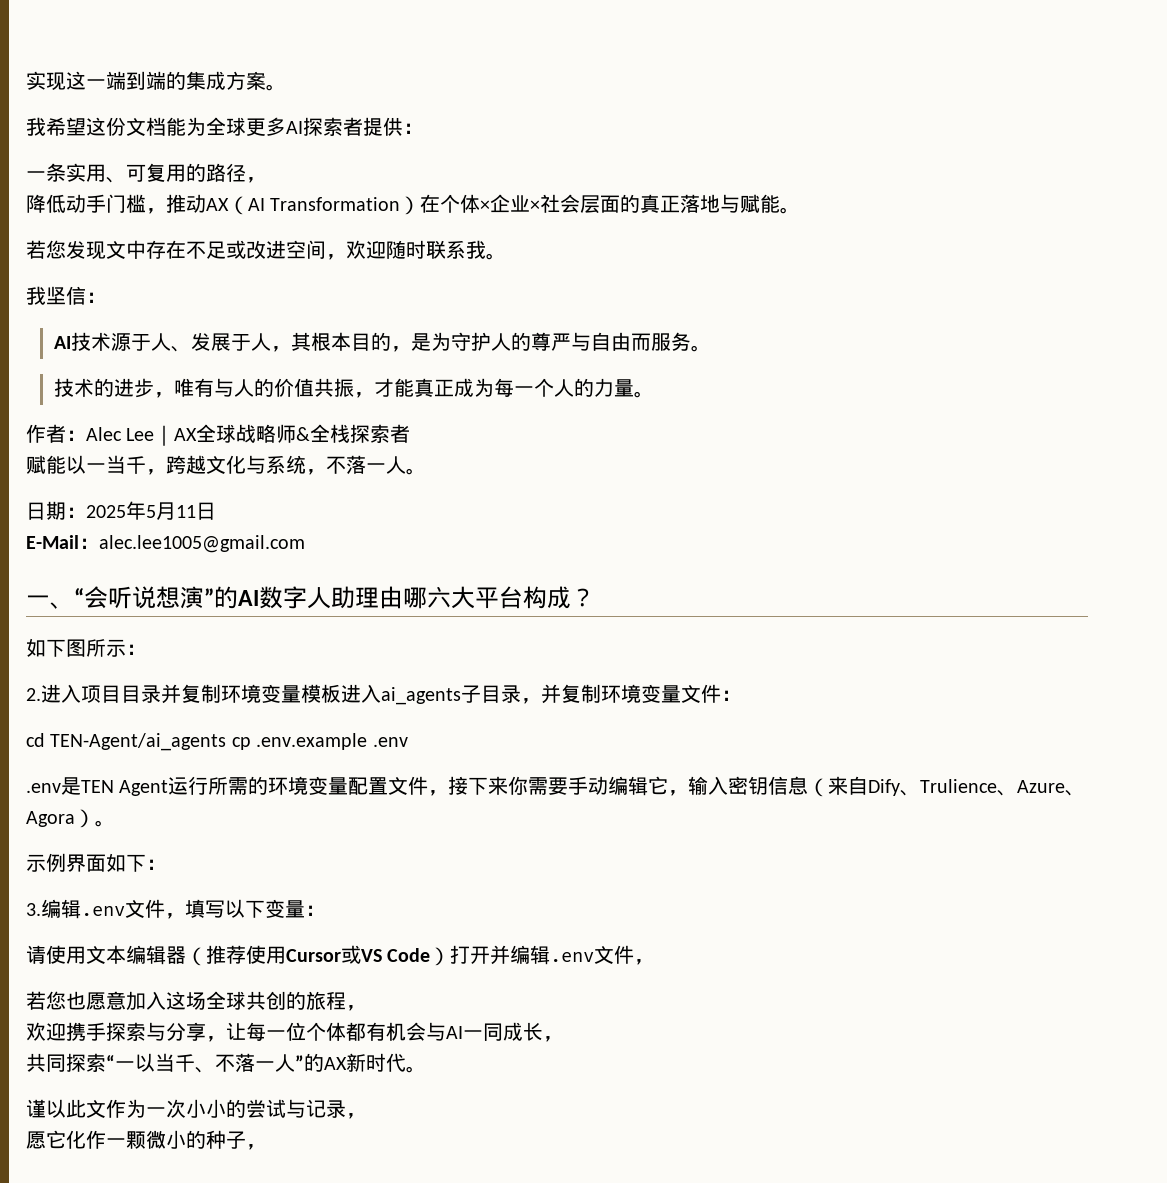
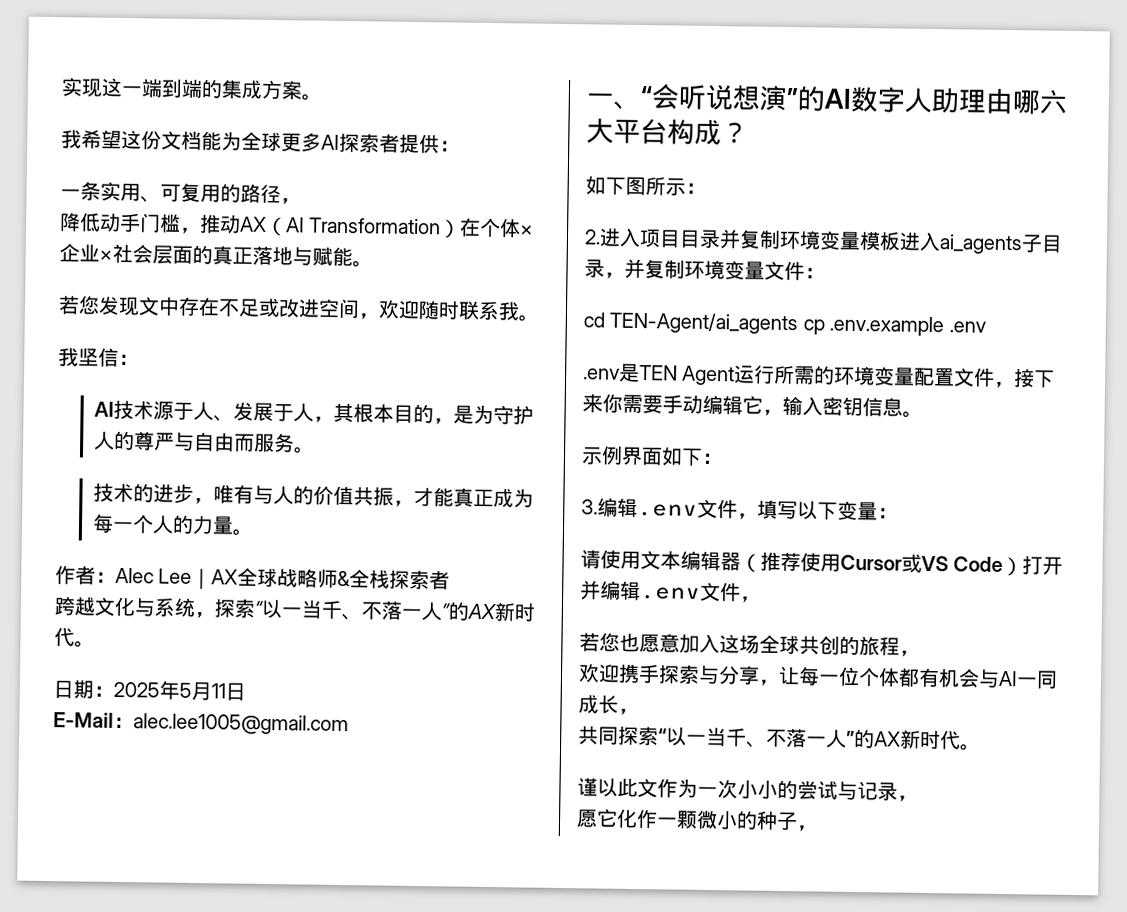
- 赋能以一当千，跨越文化与系统，不落一人。
+ 跨越文化与系统，探索“以一当千、不落一人”的AX新时代。
- .env是TEN Agent运行所需的环境变量配置文件，接下来你需要手动编辑它，输入密钥信息（来自Dify、Trulience、Azure、Agora）。
+ .env是TEN Agent运行所需的环境变量配置文件，接下来你需要手动编辑它，输入密钥信息。
- 共同探索“一以当千、不落一人”的AX新时代。
+ 共同探索“以一当千、不落一人”的AX新时代。

